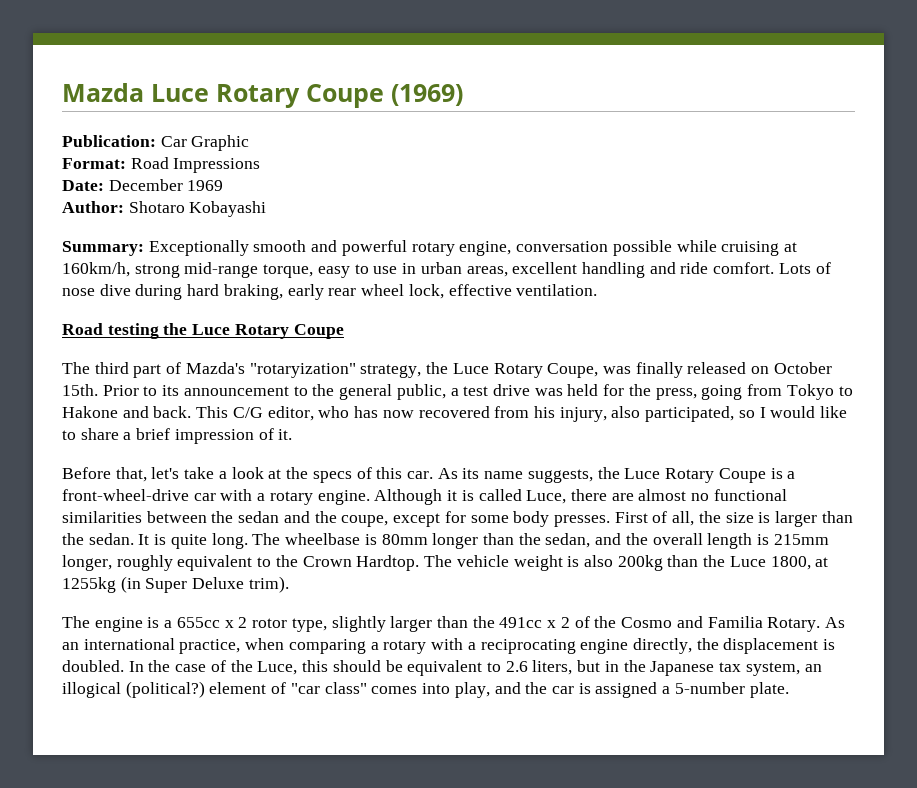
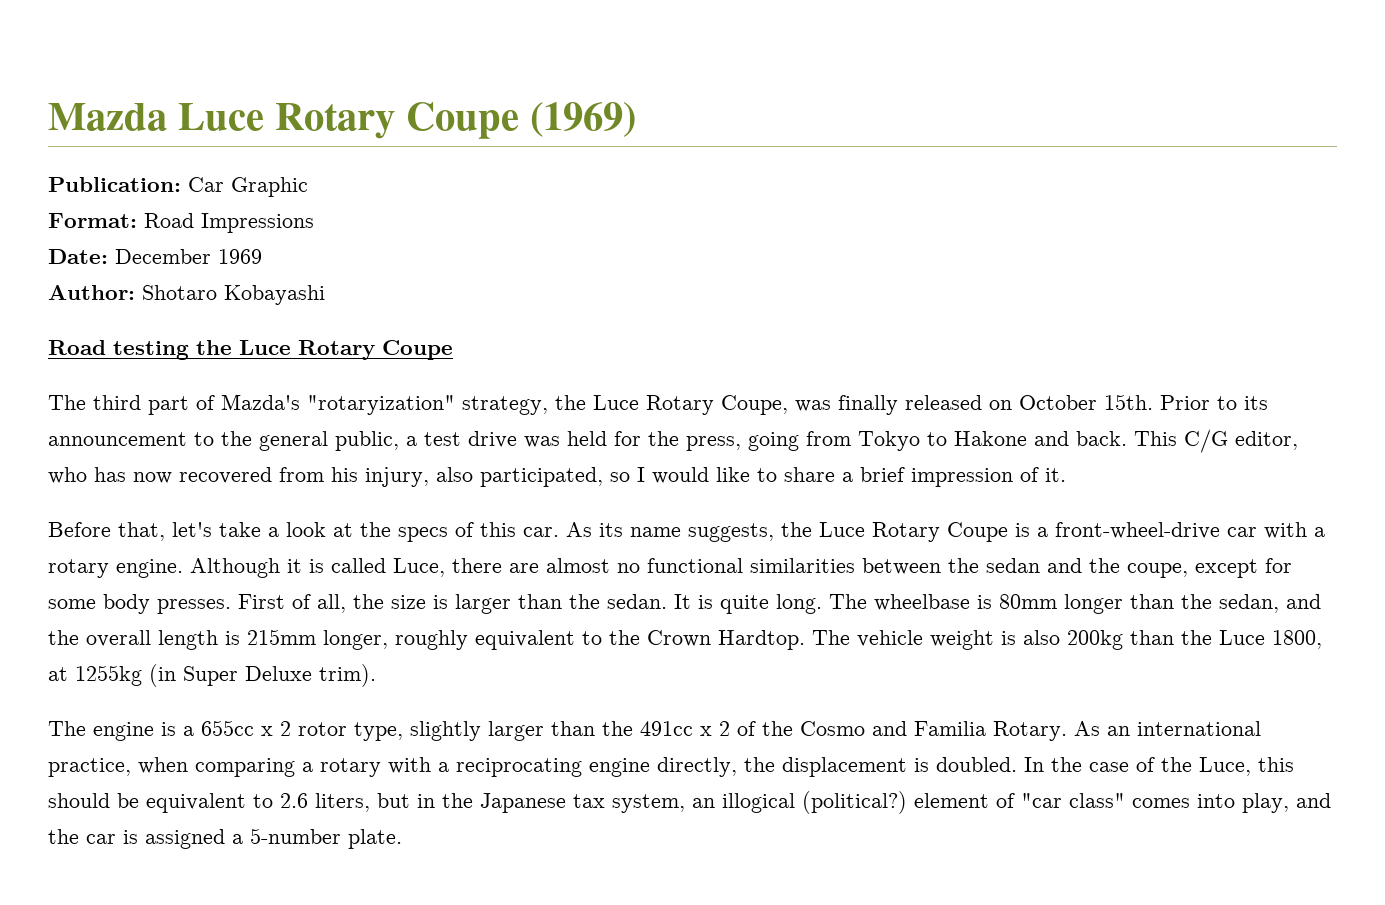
- Summary: Exceptionally smooth and powerful rotary engine, conversation possible while cruising at 160km/h, strong mid-range torque, easy to use in urban areas, excellent handling and ride comfort. Lots of nose dive during hard braking, early rear wheel lock, effective ventilation.

